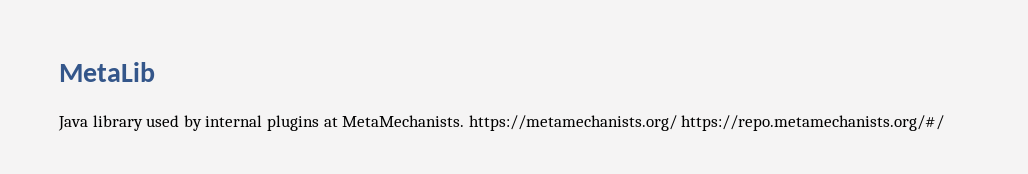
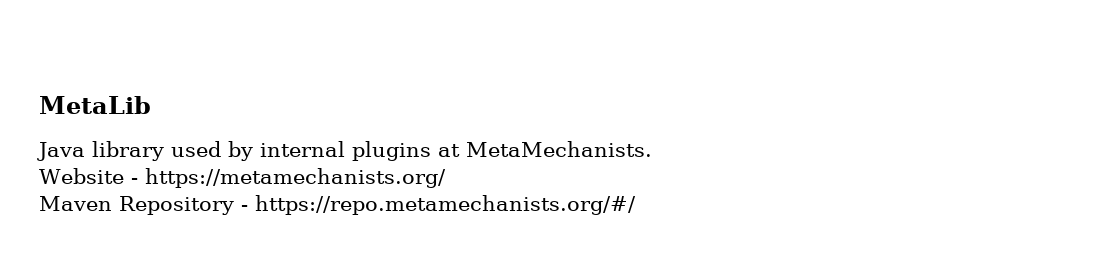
- Java library used by internal plugins at MetaMechanists. https://metamechanists.org/ https://repo.metamechanists.org/#/
+ Java library used by internal plugins at MetaMechanists.
+ Website - https://metamechanists.org/
+ Maven Repository - https://repo.metamechanists.org/#/

